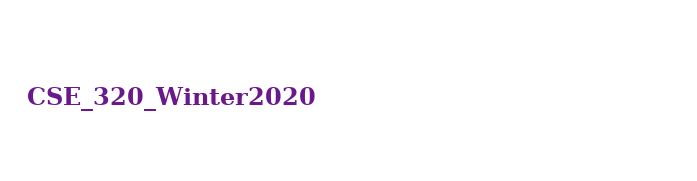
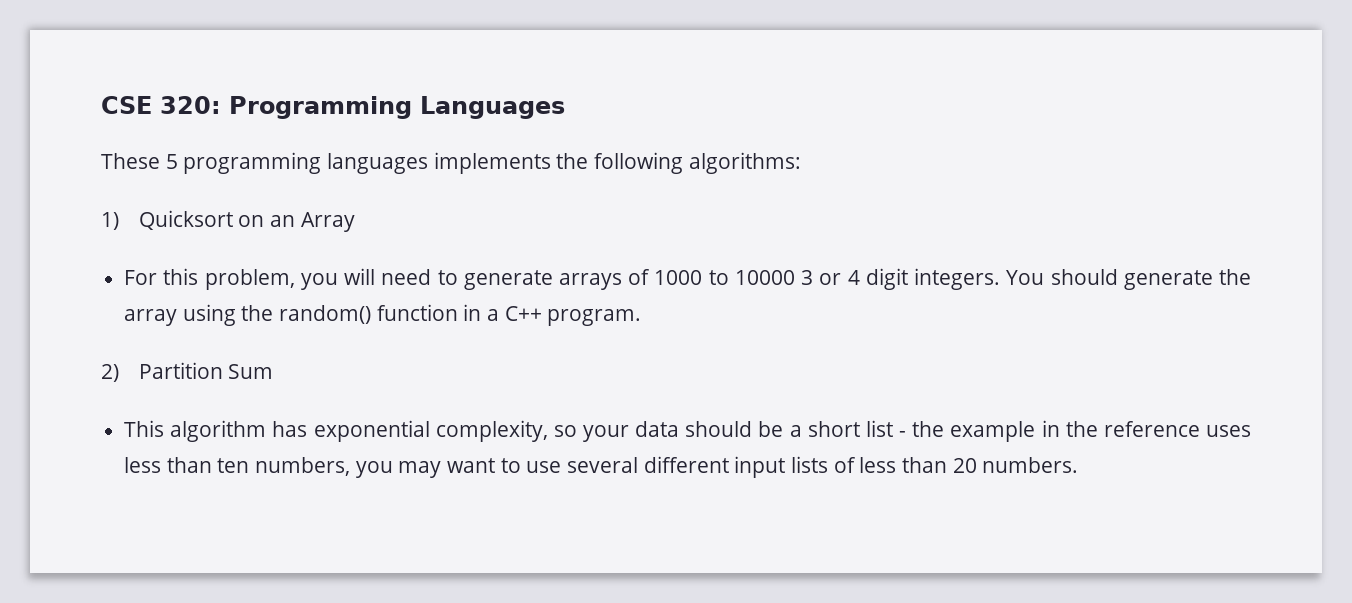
- CSE_320_Winter2020
+ CSE 320: Programming Languages
+ These 5 programming languages implements the following algorithms:
+ 1) Quicksort on an Array
+ For this problem, you will need to generate arrays of 1000 to 10000 3 or 4 digit integers. You should generate the array using the random() function in a C++ program.
+ 2) Partition Sum
+ This algorithm has exponential complexity, so your data should be a short list - the example in the reference uses less than ten numbers, you may want to use several different input lists of less than 20 numbers.

